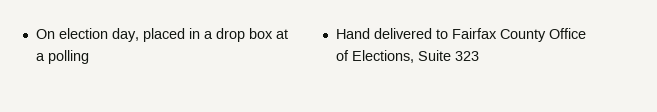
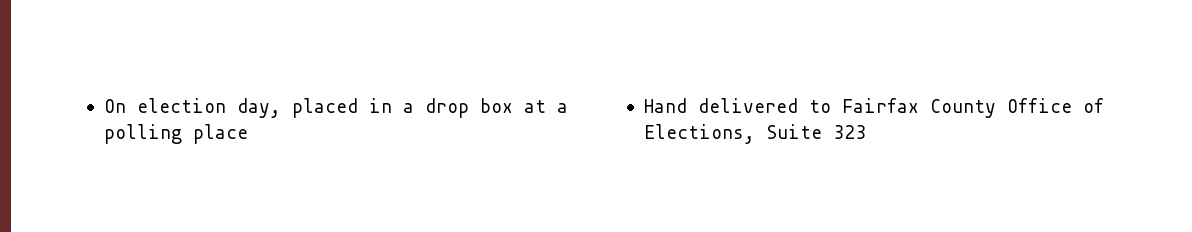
- On election day, placed in a drop box at a polling
+ On election day, placed in a drop box at a polling place

